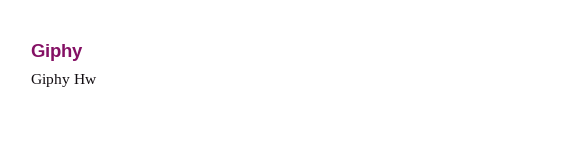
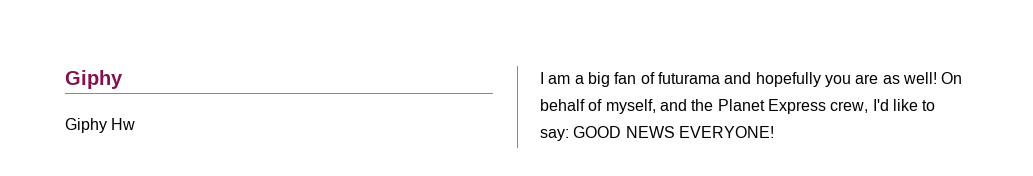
+ I am a big fan of futurama and hopefully you are as well! On behalf of myself, and the Planet Express crew, I'd like to say: GOOD NEWS EVERYONE!

